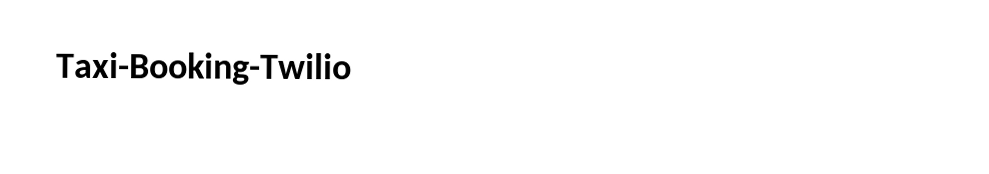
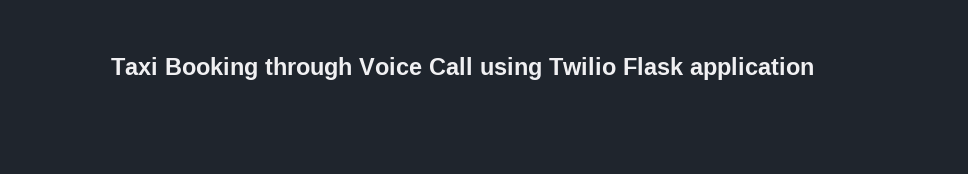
- Taxi-Booking-Twilio
+ Taxi Booking through Voice Call using Twilio Flask application

